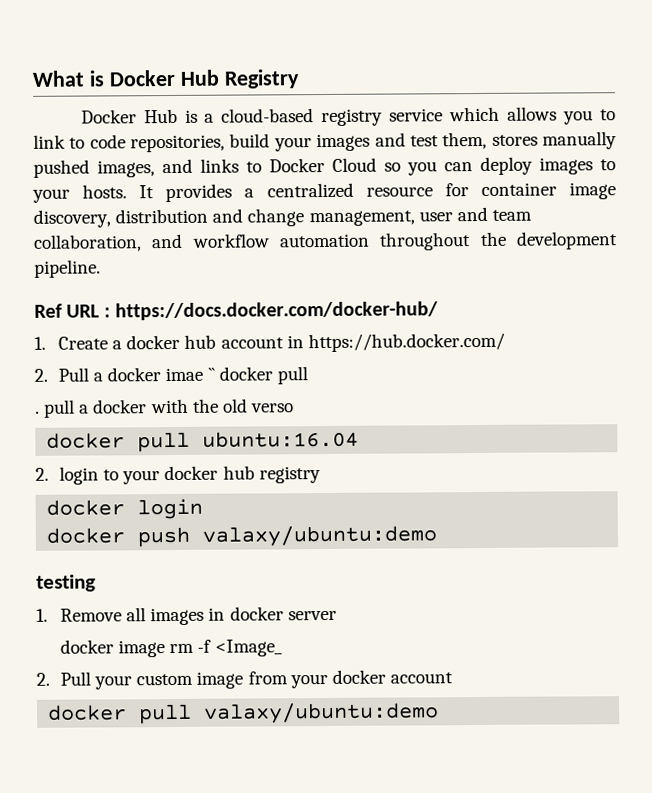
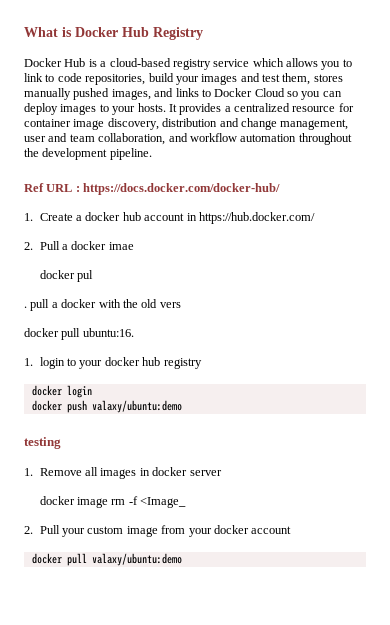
- 2. Pull a docker imae `` docker pull
+ 2. Pull a docker imae
+ docker pul
- . pull a docker with the old verso
- docker pull ubuntu:16.04
- 2. login to your docker hub registry
+ . pull a docker with the old vers
+ docker pull ubuntu:16.
+ 1. login to your docker hub registry

